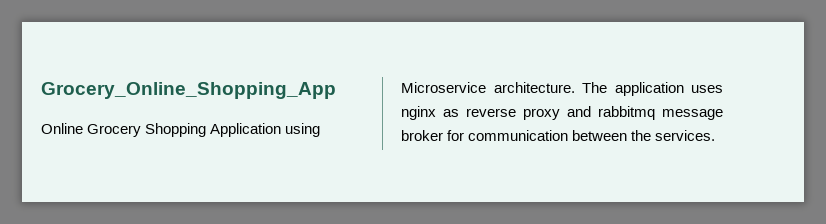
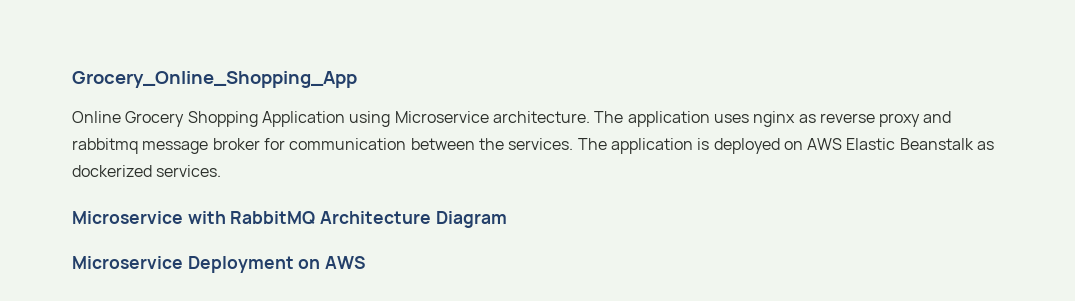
+ The application is deployed on AWS Elastic Beanstalk as dockerized services.
+ Microservice with RabbitMQ Architecture Diagram
+ Microservice Deployment on AWS

